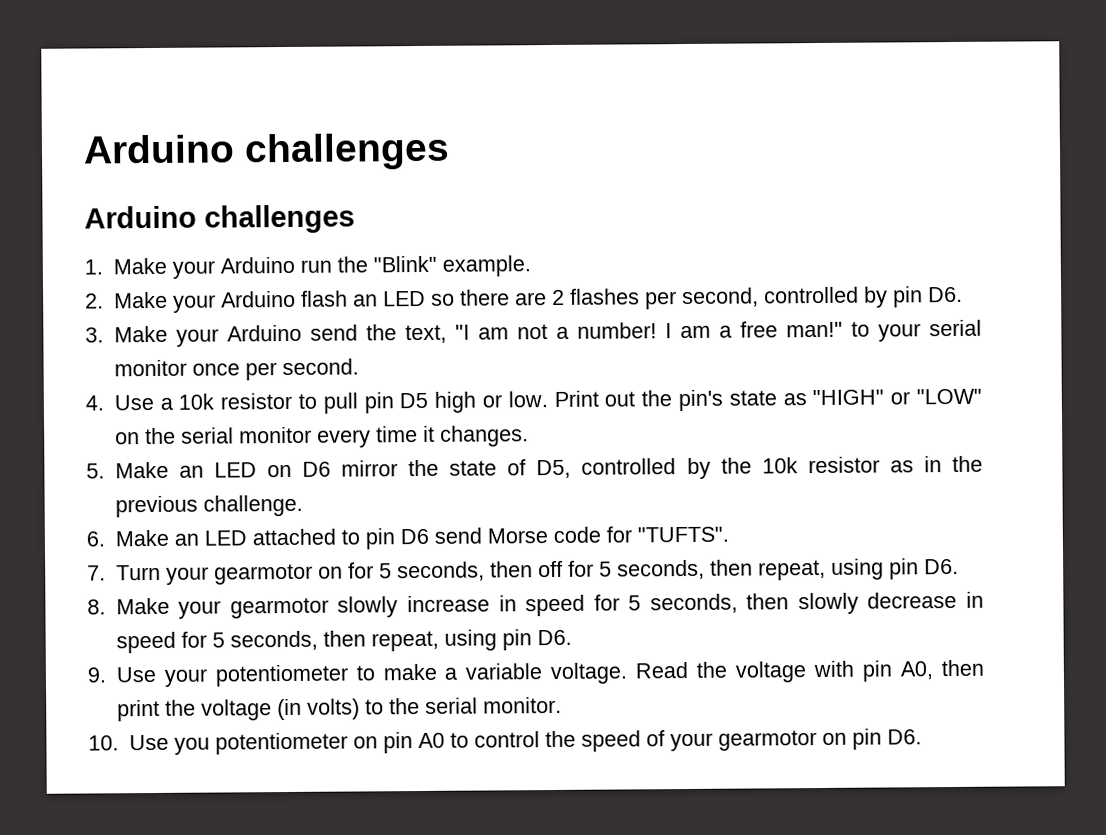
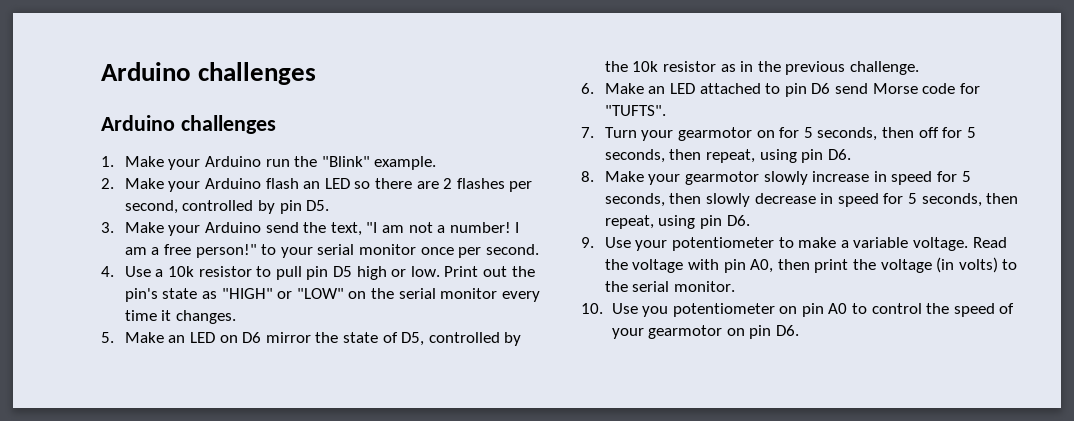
- 2. Make your Arduino flash an LED so there are 2 flashes per second, controlled by pin D6.
+ 2. Make your Arduino flash an LED so there are 2 flashes per second, controlled by pin D5.
- I am a free man!" to your serial monitor once per second.
+ I am a free person!" to your serial monitor once per second.

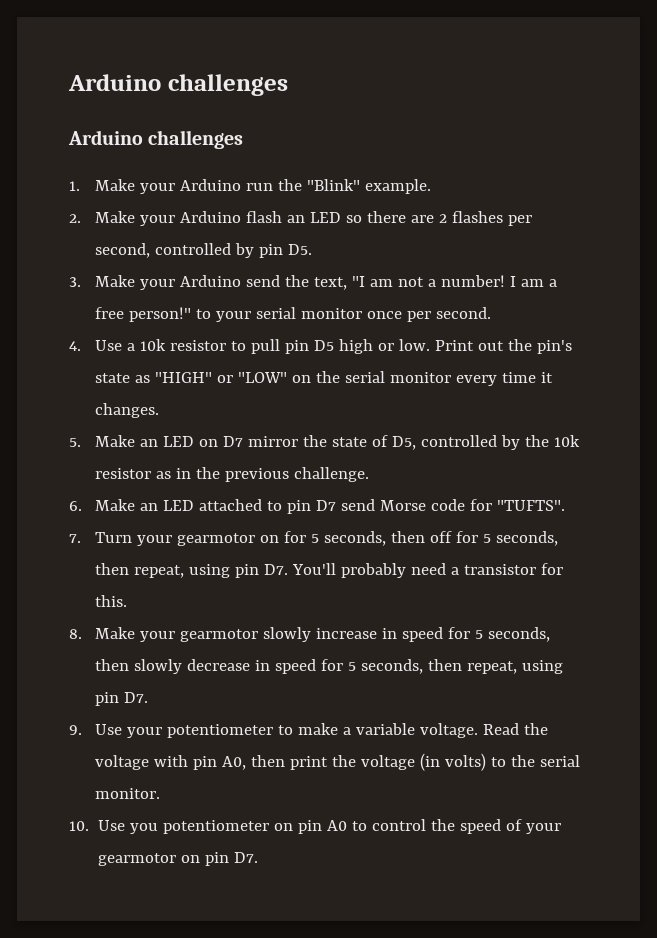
- 5. Make an LED on D6 mirror the state of D5, controlled by the 10k resistor as in the previous challenge.
+ 5. Make an LED on D7 mirror the state of D5, controlled by the 10k resistor as in the previous challenge.
- 6. Make an LED attached to pin D6 send Morse code for "TUFTS".
+ 6. Make an LED attached to pin D7 send Morse code for "TUFTS".
- 7. Turn your gearmotor on for 5 seconds, then off for 5 seconds, then repeat, using pin D6.
+ 7. Turn your gearmotor on for 5 seconds, then off for 5 seconds, then repeat, using pin D7. You'll probably need a transistor for this.
- 8. Make your gearmotor slowly increase in speed for 5 seconds, then slowly decrease in speed for 5 seconds, then repeat, using pin D6.
+ 8. Make your gearmotor slowly increase in speed for 5 seconds, then slowly decrease in speed for 5 seconds, then repeat, using pin D7.
- 10. Use you potentiometer on pin A0 to control the speed of your gearmotor on pin D6.
+ 10. Use you potentiometer on pin A0 to control the speed of your gearmotor on pin D7.

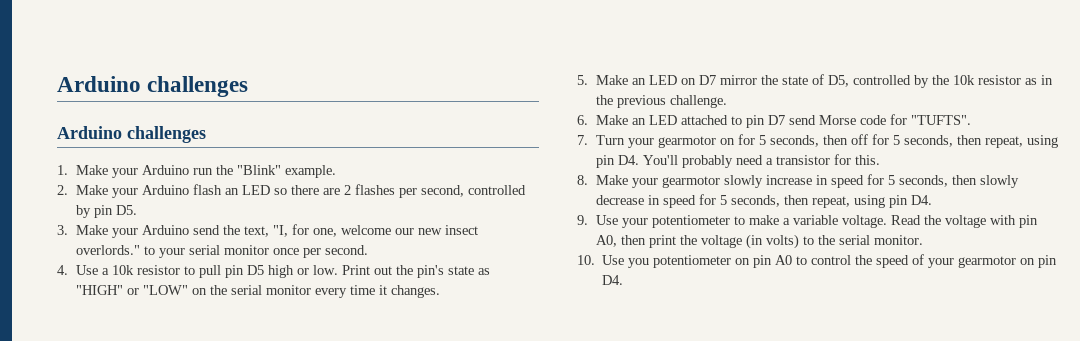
- 3. Make your Arduino send the text, "I am not a number! I am a free person!" to your serial monitor once per second.
+ 3. Make your Arduino send the text, "I, for one, welcome our new insect overlords." to your serial monitor once per second.
- 7. Turn your gearmotor on for 5 seconds, then off for 5 seconds, then repeat, using pin D7. You'll probably need a transistor for this.
+ 7. Turn your gearmotor on for 5 seconds, then off for 5 seconds, then repeat, using pin D4. You'll probably need a transistor for this.
- 8. Make your gearmotor slowly increase in speed for 5 seconds, then slowly decrease in speed for 5 seconds, then repeat, using pin D7.
+ 8. Make your gearmotor slowly increase in speed for 5 seconds, then slowly decrease in speed for 5 seconds, then repeat, using pin D4.
- 10. Use you potentiometer on pin A0 to control the speed of your gearmotor on pin D7.
+ 10. Use you potentiometer on pin A0 to control the speed of your gearmotor on pin D4.

